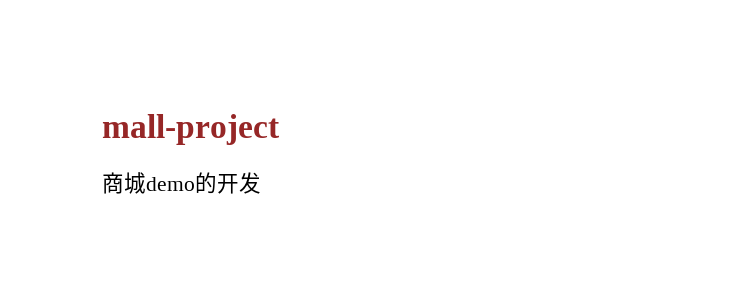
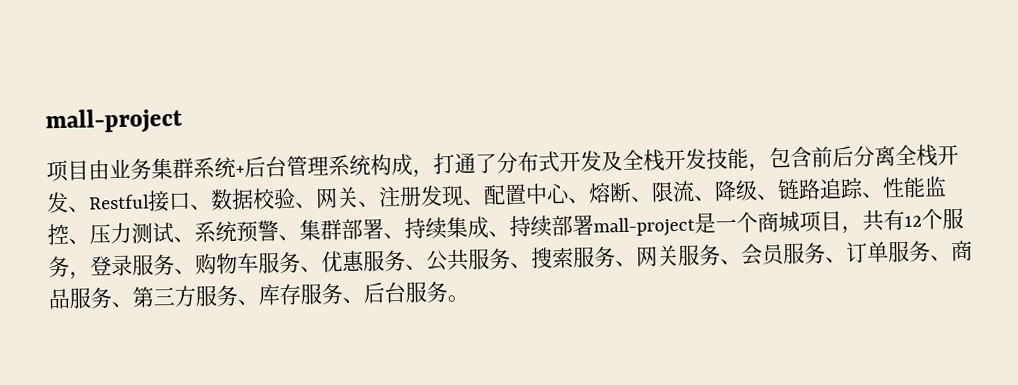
- 商城demo的开发
+ 项目由业务集群系统+后台管理系统构成，打通了分布式开发及全栈开发技能，包含前后分离全栈开发、Restful接口、数据校验、网关、注册发现、配置中心、熔断、限流、降级、链路追踪、性能监控、压力测试、系统预警、集群部署、持续集成、持续部署mall-project是一个商城项目，共有12个服务，登录服务、购物车服务、优惠服务、公共服务、搜索服务、网关服务、会员服务、订单服务、商品服务、第三方服务、库存服务、后台服务。

